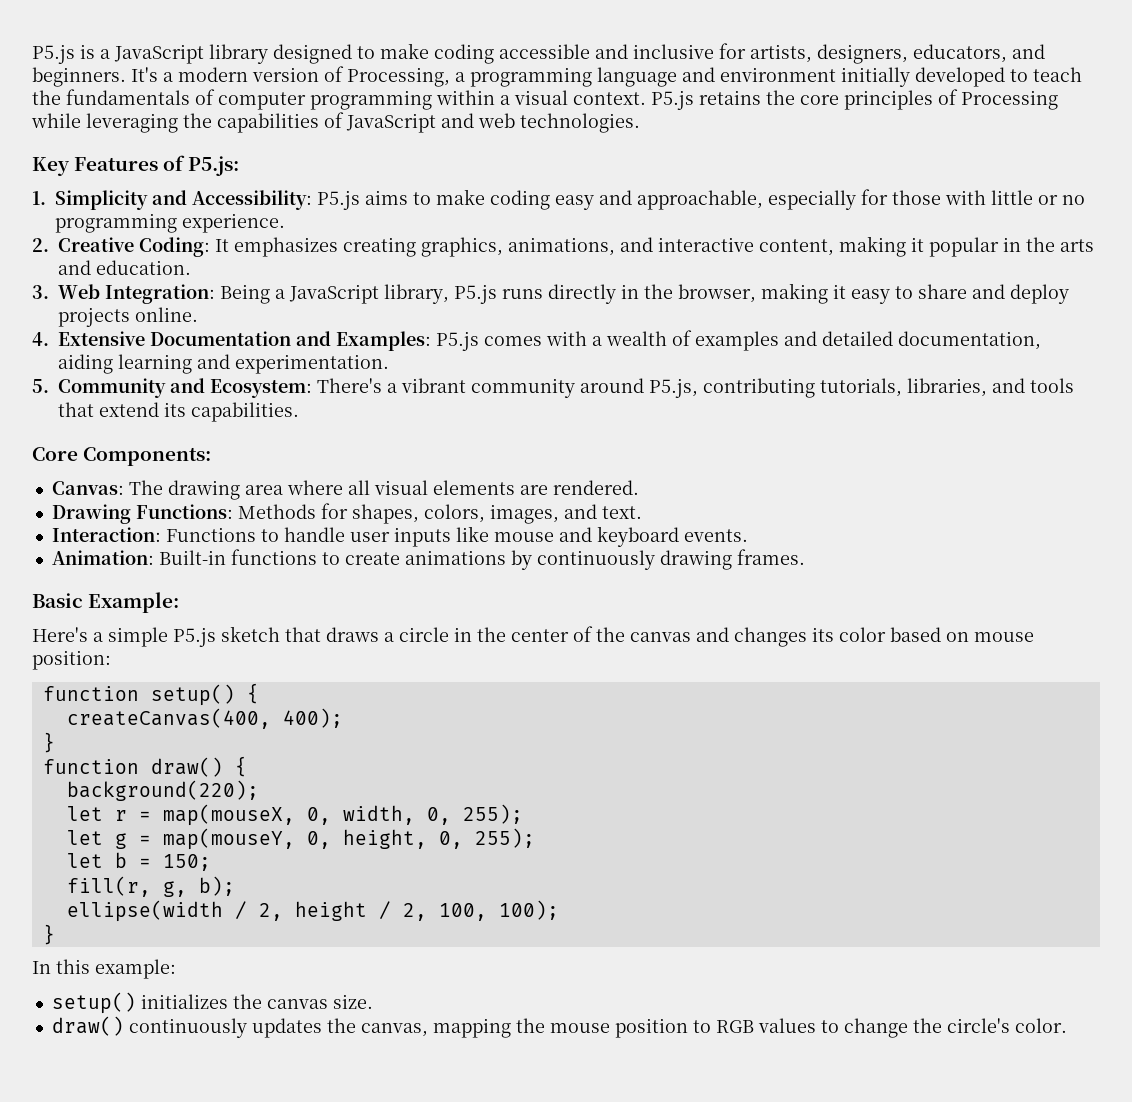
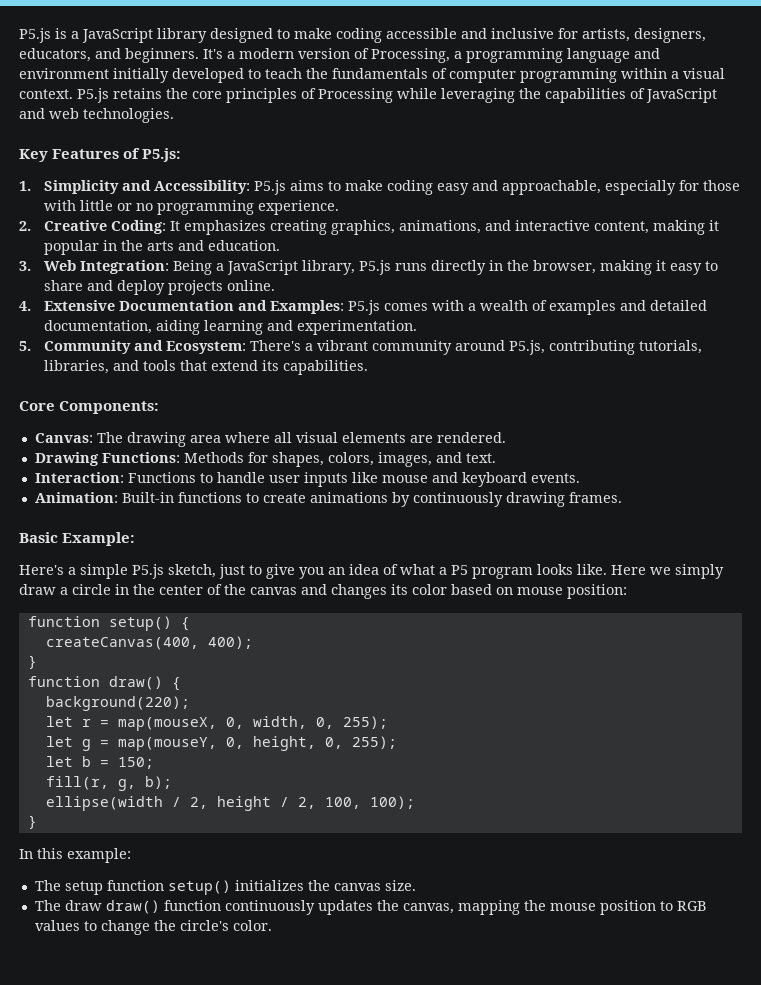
- Here's a simple P5.js sketch that draws a circle in the center of the canvas and changes its color based on mouse position:
+ Here's a simple P5.js sketch, just to give you an idea of what a P5 program looks like. Here we simply draw a circle in the center of the canvas and changes its color based on mouse position:
- setup() initializes the canvas size.
+ The setup function setup() initializes the canvas size.
- draw() continuously updates the canvas, mapping the mouse position to RGB values to change the circle's color.
+ The draw draw() function continuously updates the canvas, mapping the mouse position to RGB values to change the circle's color.

